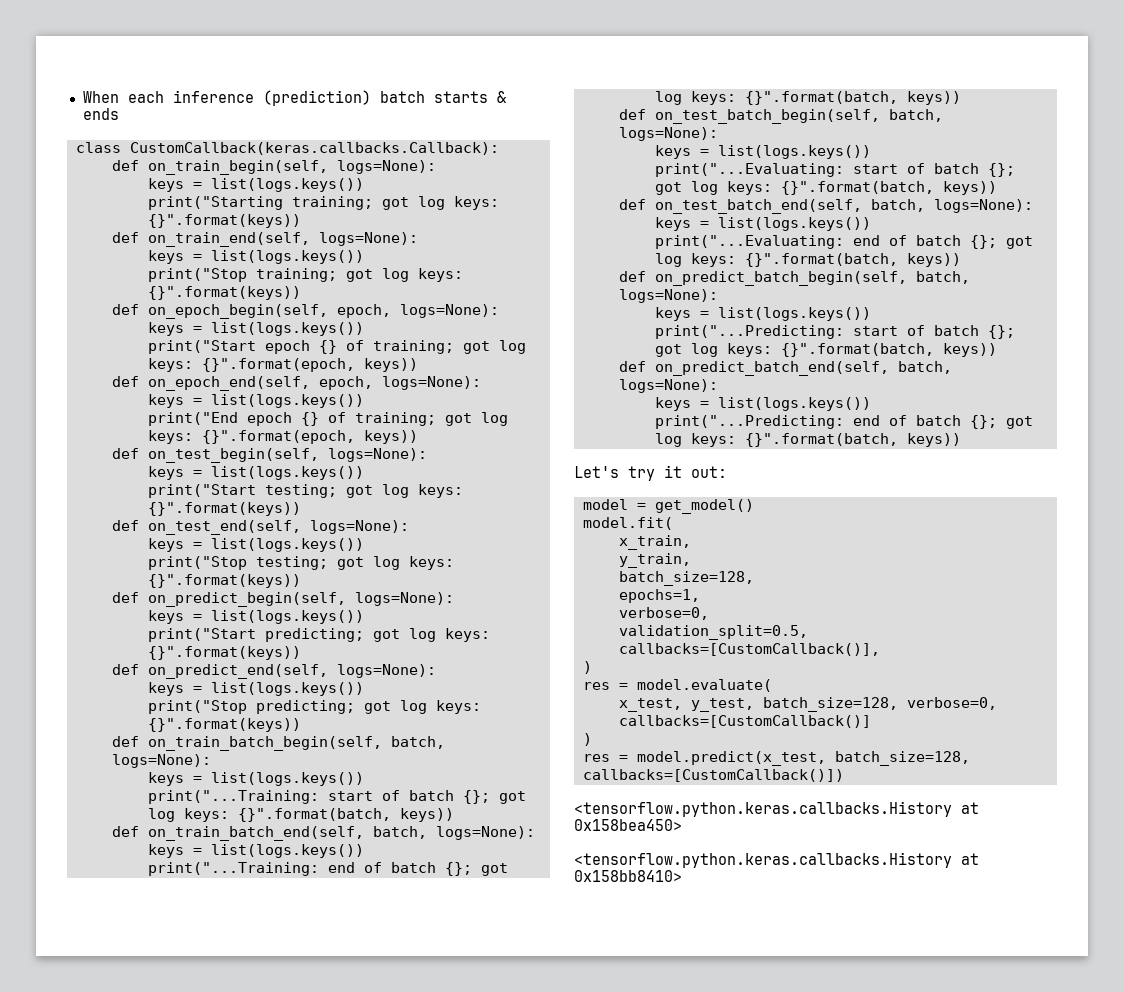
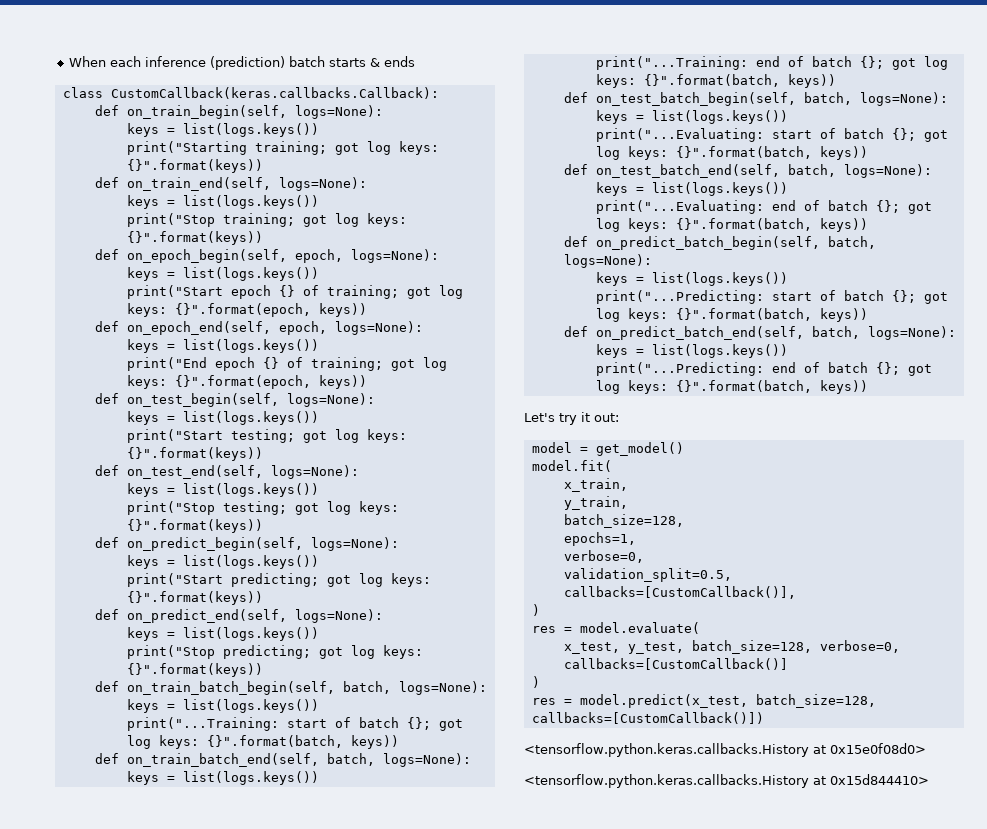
- <tensorflow.python.keras.callbacks.History at 0x158bea450>
- <tensorflow.python.keras.callbacks.History at 0x158bb8410>
+ <tensorflow.python.keras.callbacks.History at 0x15e0f08d0>
+ <tensorflow.python.keras.callbacks.History at 0x15d844410>

